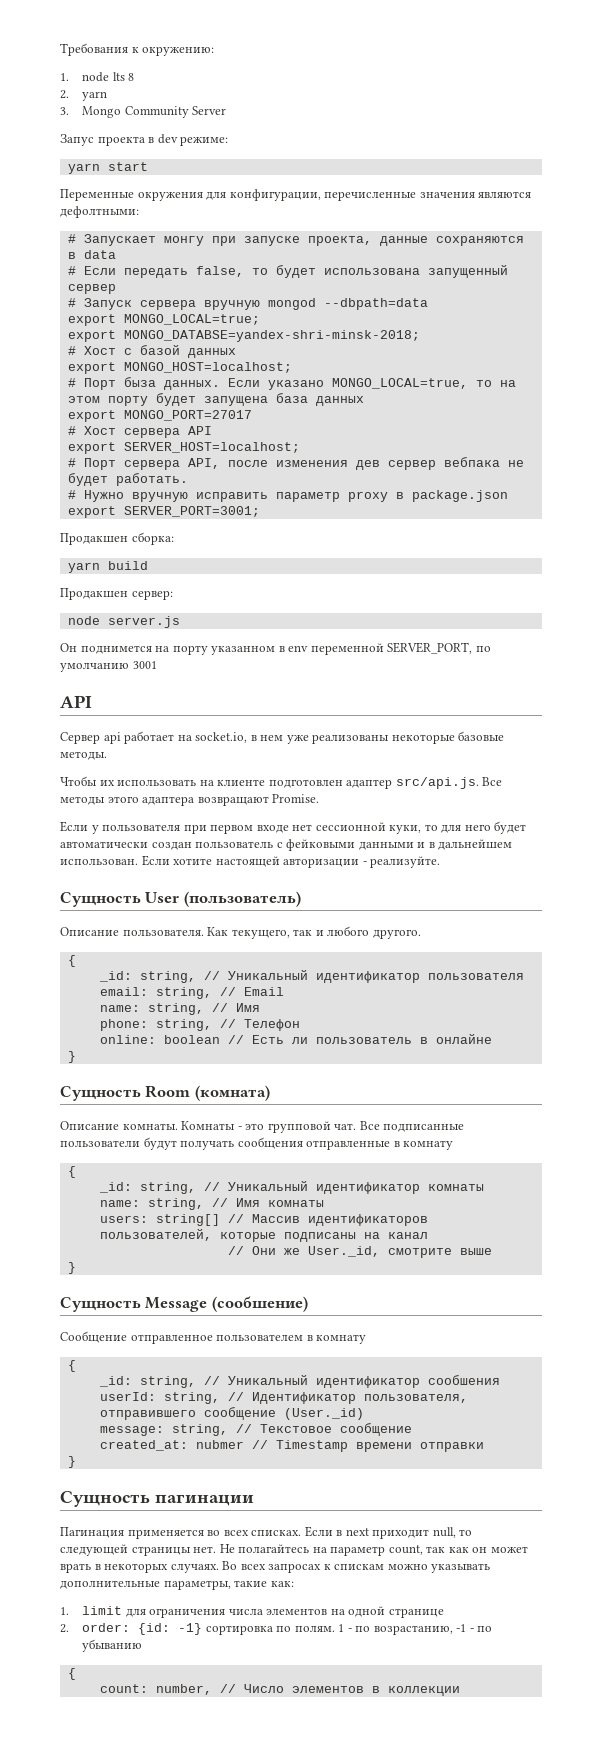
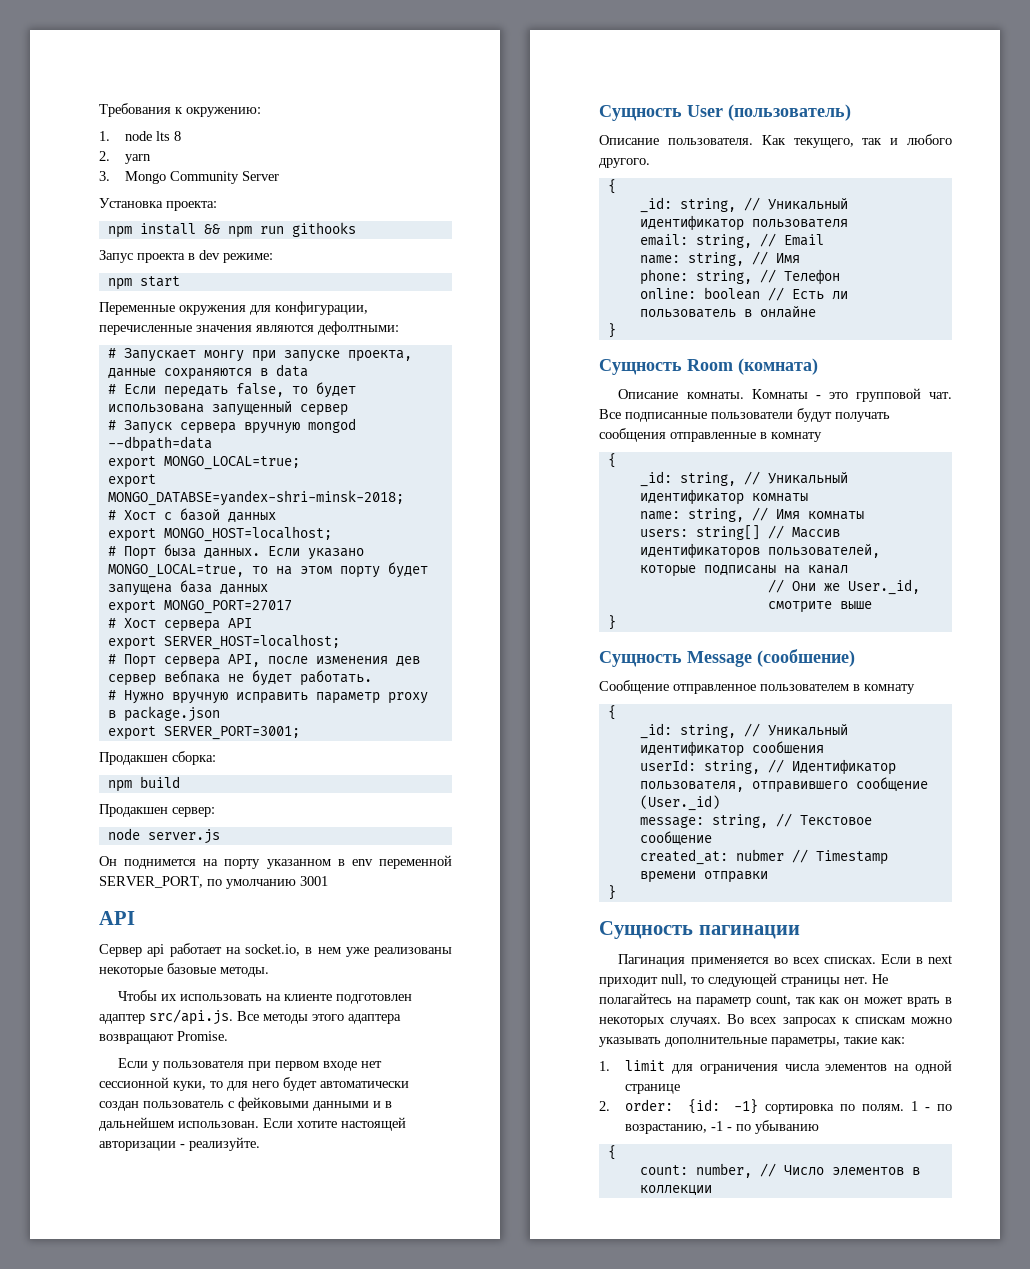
+ Установка проекта:
+ npm install && npm run githooks
- yarn start
+ npm start
- yarn build
+ npm build

